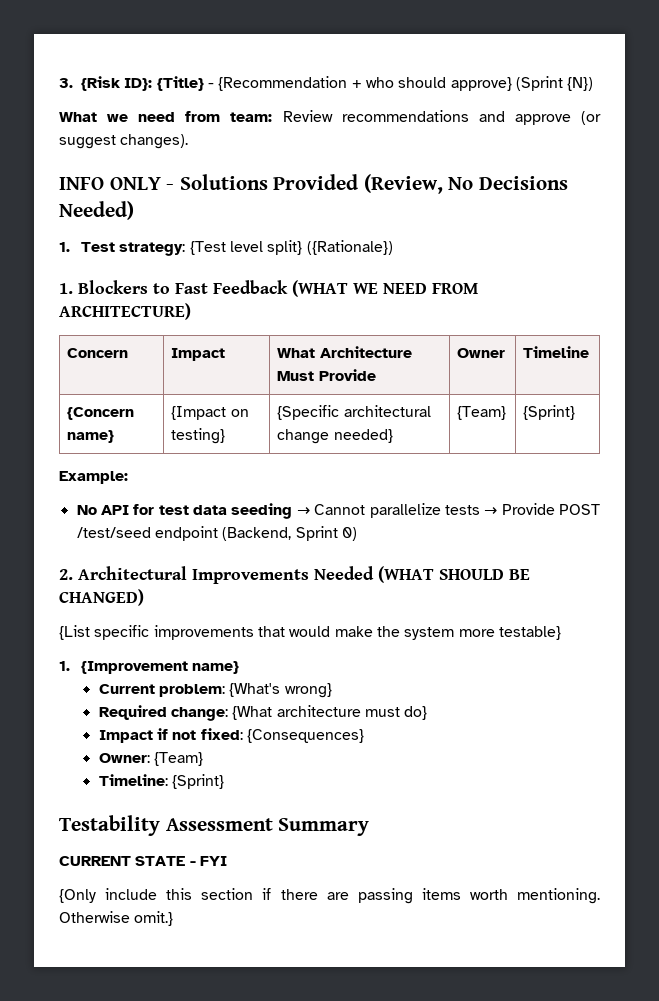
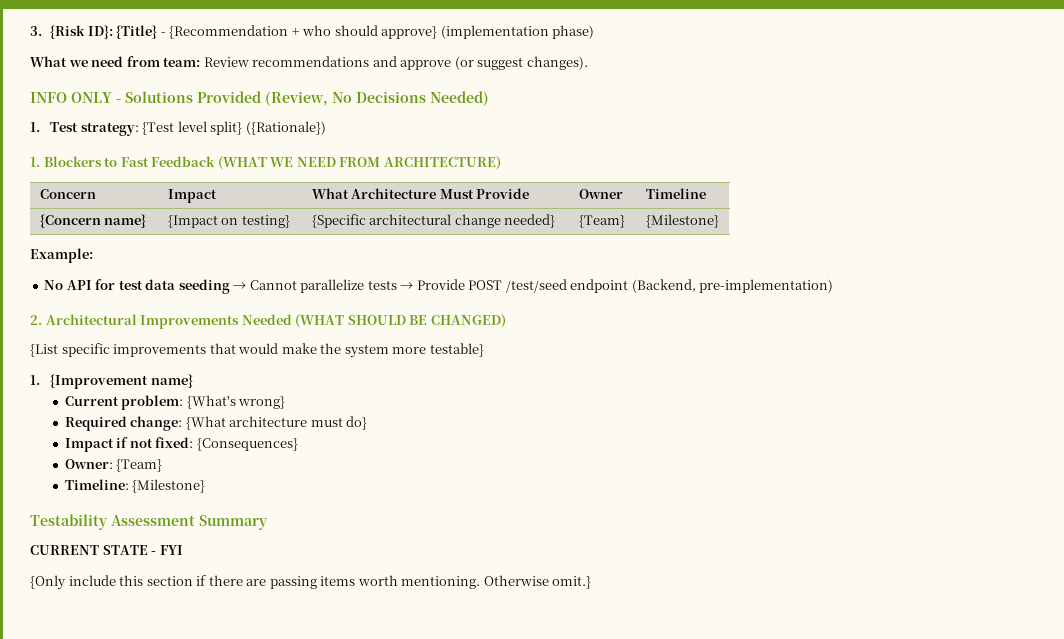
- 3. {Risk ID}: {Title} - {Recommendation + who should approve} (Sprint {N})
+ 3. {Risk ID}: {Title} - {Recommendation + who should approve} (implementation phase)
- {Concern name} | {Impact on testing} | {Specific architectural change needed} | {Team} | {Sprint}
+ {Concern name} | {Impact on testing} | {Specific architectural change needed} | {Team} | {Milestone}
- No API for test data seeding → Cannot parallelize tests → Provide POST /test/seed endpoint (Backend, Sprint 0)
+ No API for test data seeding → Cannot parallelize tests → Provide POST /test/seed endpoint (Backend, pre-implementation)
- Timeline: {Sprint}
+ Timeline: {Milestone}

